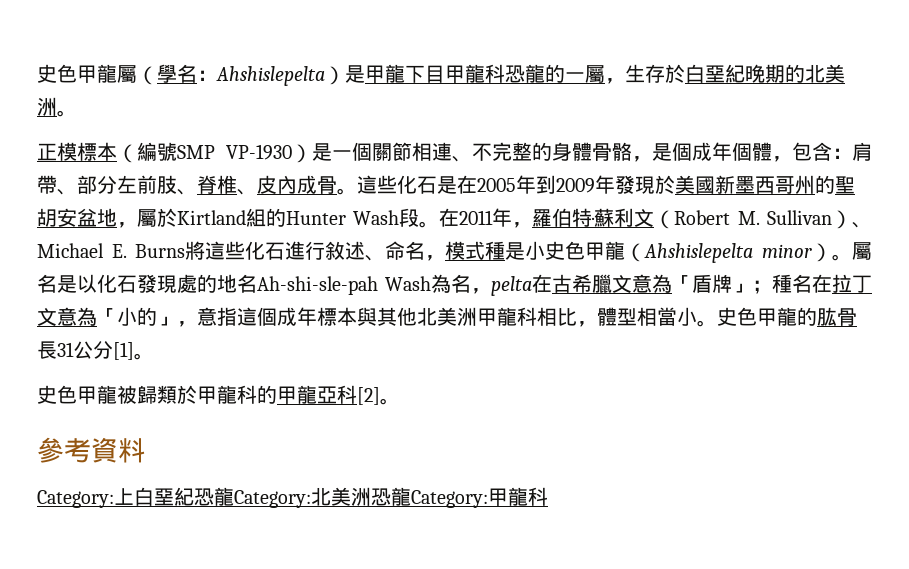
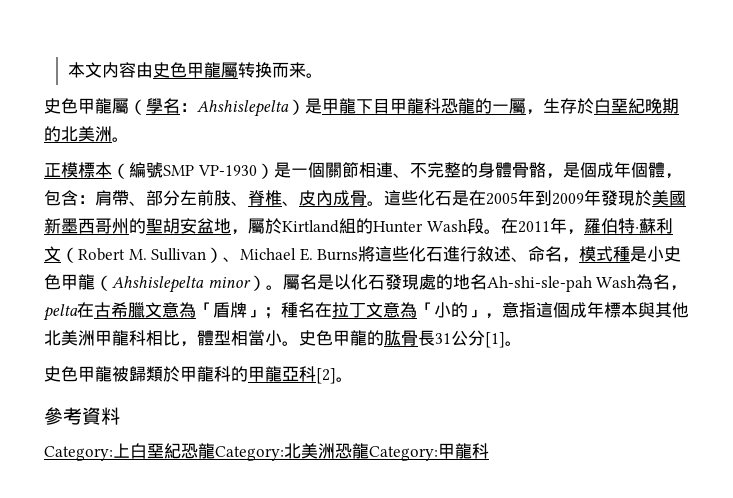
+ 本文内容由史色甲龍屬转换而来。

